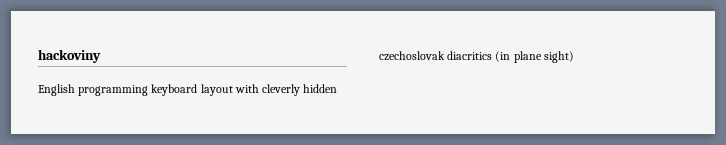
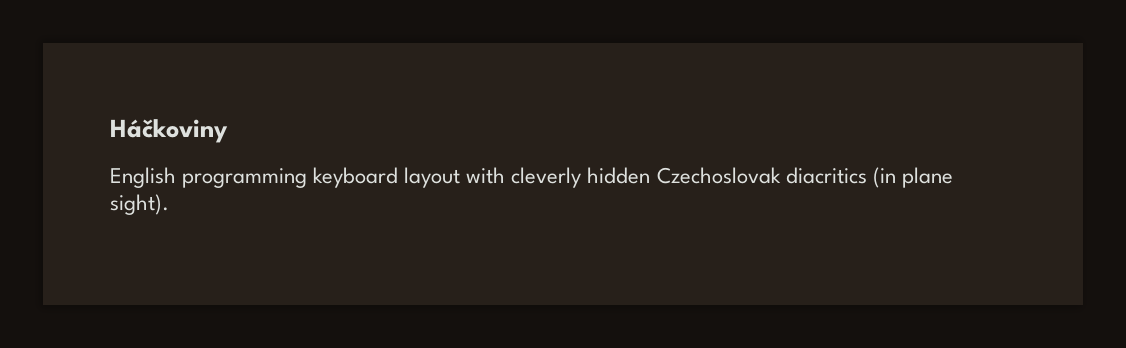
- hackoviny
+ Háčkoviny
- English programming keyboard layout with cleverly hidden czechoslovak diacritics (in plane sight)
+ English programming keyboard layout with cleverly hidden Czechoslovak diacritics (in plane sight).

